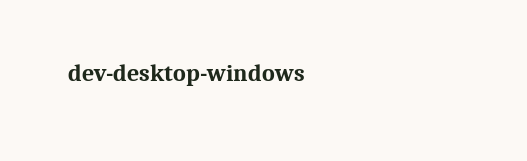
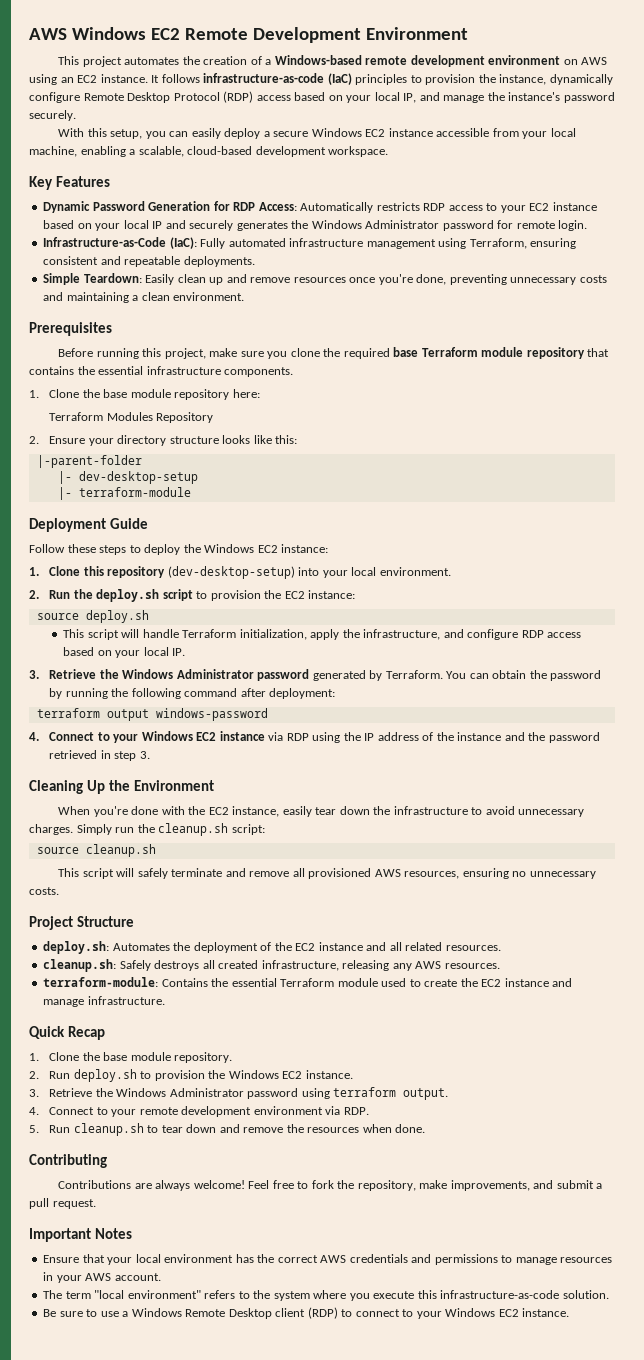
- dev-desktop-windows
+ AWS Windows EC2 Remote Development Environment
+ This project automates the creation of a Windows-based remote development environment on AWS using an EC2 instance. It follows infrastructure-as-code (IaC) principles to provision the instance, dynamically configure Remote Desktop Protocol (RDP) access based on your local IP, and manage the instance's password securely.
+ With this setup, you can easily deploy a secure Windows EC2 instance accessible from your local machine, enabling a scalable, cloud-based development workspace.
+ Key Features
+ Dynamic Password Generation for RDP Access: Automatically restricts RDP access to your EC2 instance based on your local IP and securely generates the Windows Administrator password for remote login.
+ Infrastructure-as-Code (IaC): Fully automated infrastructure management using Terraform, ensuring consistent and repeatable deployments.
+ Simple Teardown: Easily clean up and remove resources once you're done, preventing unnecessary costs and maintaining a clean environment.
+ Prerequisites
+ Before running this project, make sure you clone the required base Terraform module repository that contains the essential infrastructure components.
+ 1. Clone the base module repository here:
+ Terraform Modules Repository
+ 2. Ensure your directory structure looks like this:
+ |-parent-folder
+ |- dev-desktop-setup
+ |- terraform-module
+ Deployment Guide
+ Follow these steps to deploy the Windows EC2 instance:
+ 1. Clone this repository (dev-desktop-setup) into your local environment.
+ 2. Run the deploy.sh script to provision the EC2 instance:
+ source deploy.sh
+ This script will handle Terraform initialization, apply the infrastructure, and configure RDP access based on your local IP.
+ 3. Retrieve the Windows Administrator password generated by Terraform. You can obtain the password by running the following command after deployment:
+ terraform output windows-password
+ 4. Connect to your Windows EC2 instance via RDP using the IP address of the instance and the password retrieved in step 3.
+ Cleaning Up the Environment
+ When you're done with the EC2 instance, easily tear down the infrastructure to avoid unnecessary charges. Simply run the cleanup.sh script:
+ source cleanup.sh
+ This script will safely terminate and remove all provisioned AWS resources, ensuring no unnecessary costs.
+ Project Structure
+ deploy.sh: Automates the deployment of the EC2 instance and all related resources.
+ cleanup.sh: Safely destroys all created infrastructure, releasing any AWS resources.
+ terraform-module: Contains the essential Terraform module used to create the EC2 instance and manage infrastructure.
+ Quick Recap
+ 1. Clone the base module repository.
+ 2. Run deploy.sh to provision the Windows EC2 instance.
+ 3. Retrieve the Windows Administrator password using terraform output.
+ 4. Connect to your remote development environment via RDP.
+ 5. Run cleanup.sh to tear down and remove the resources when done.
+ Contributing
+ Contributions are always welcome! Feel free to fork the repository, make improvements, and submit a pull request.
+ Important Notes
+ Ensure that your local environment has the correct AWS credentials and permissions to manage resources in your AWS account.
+ The term "local environment" refers to the system where you execute this infrastructure-as-code solution.
+ Be sure to use a Windows Remote Desktop client (RDP) to connect to your Windows EC2 instance.

